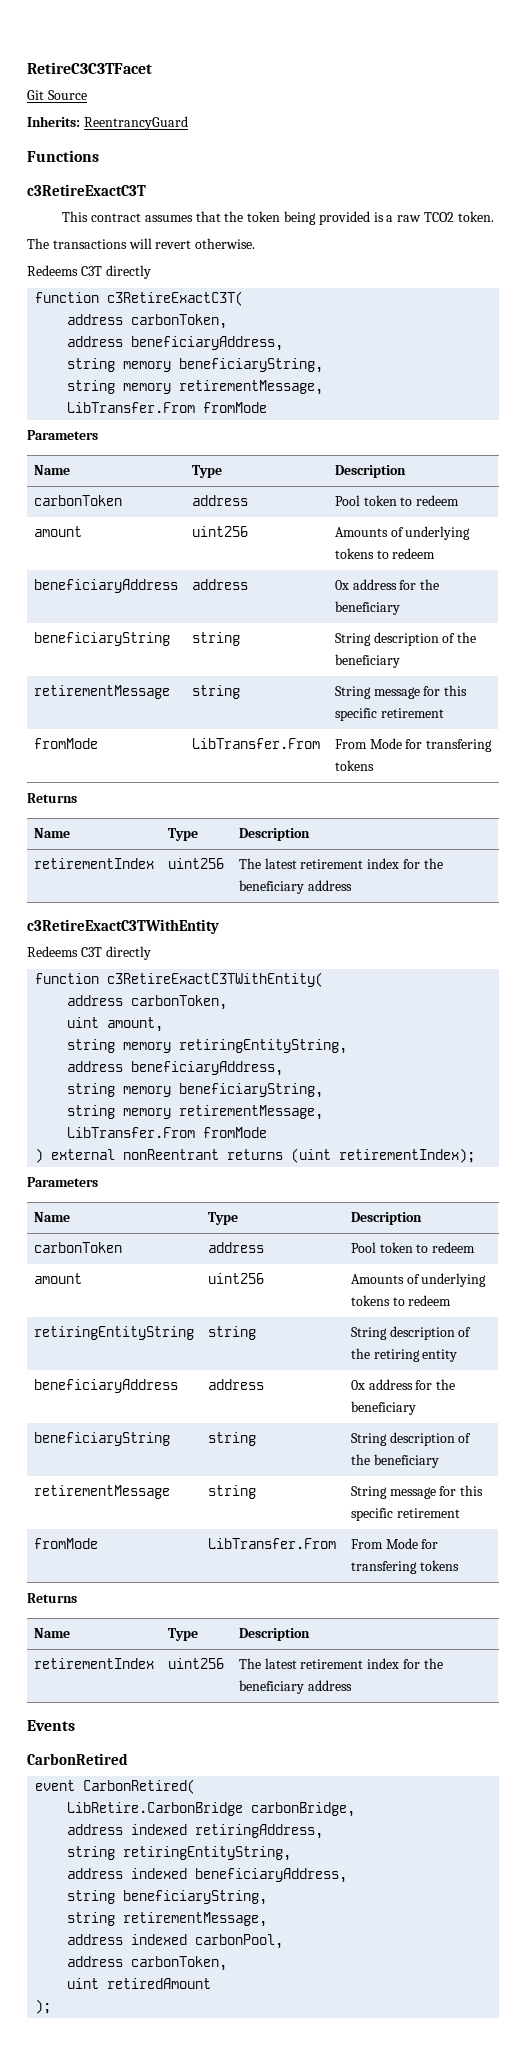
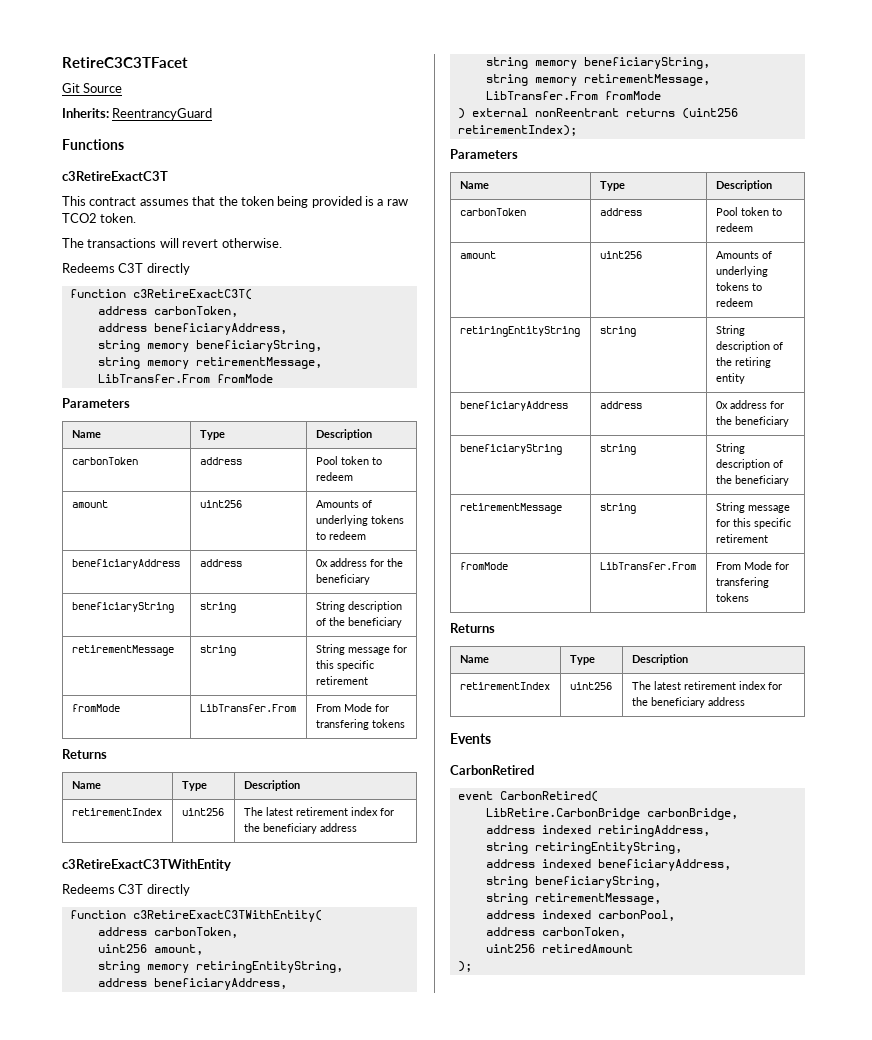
- uint amount,
+ uint256 amount,
- ) external nonReentrant returns (uint retirementIndex);
+ ) external nonReentrant returns (uint256 retirementIndex);
- uint retiredAmount
+ uint256 retiredAmount

